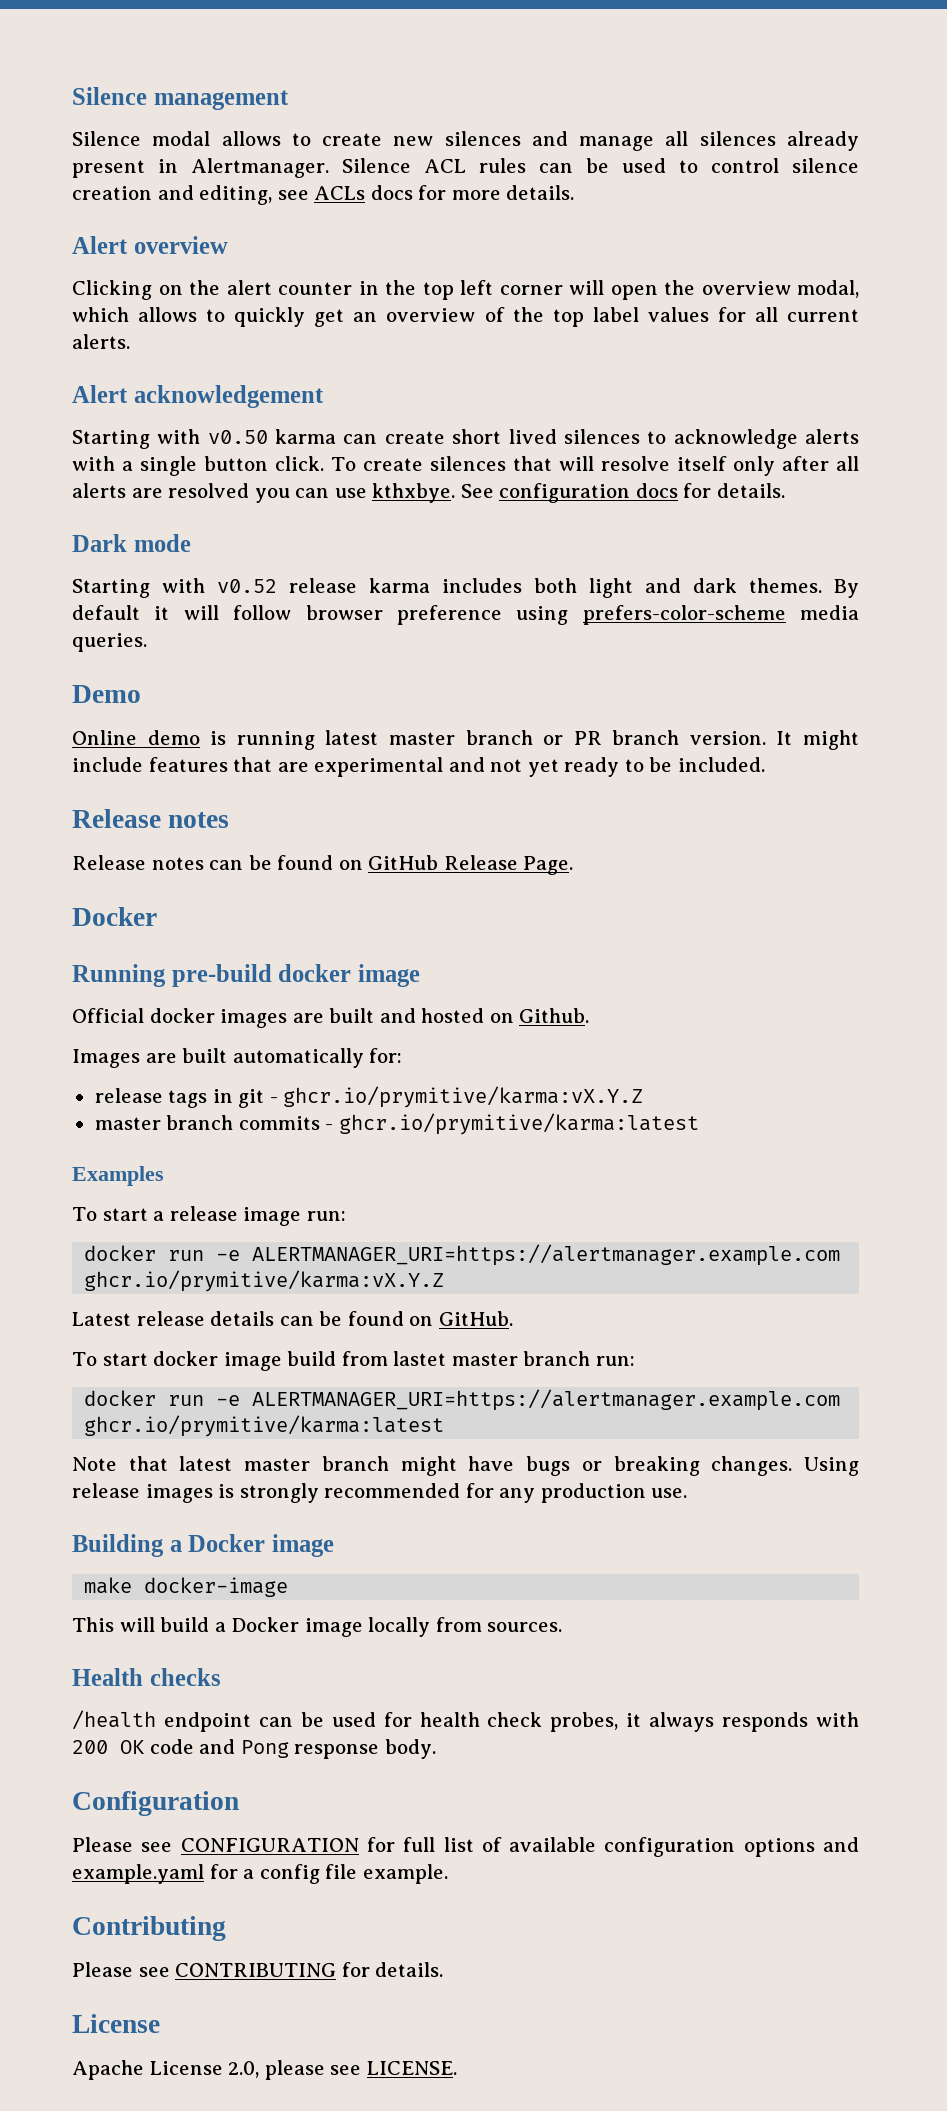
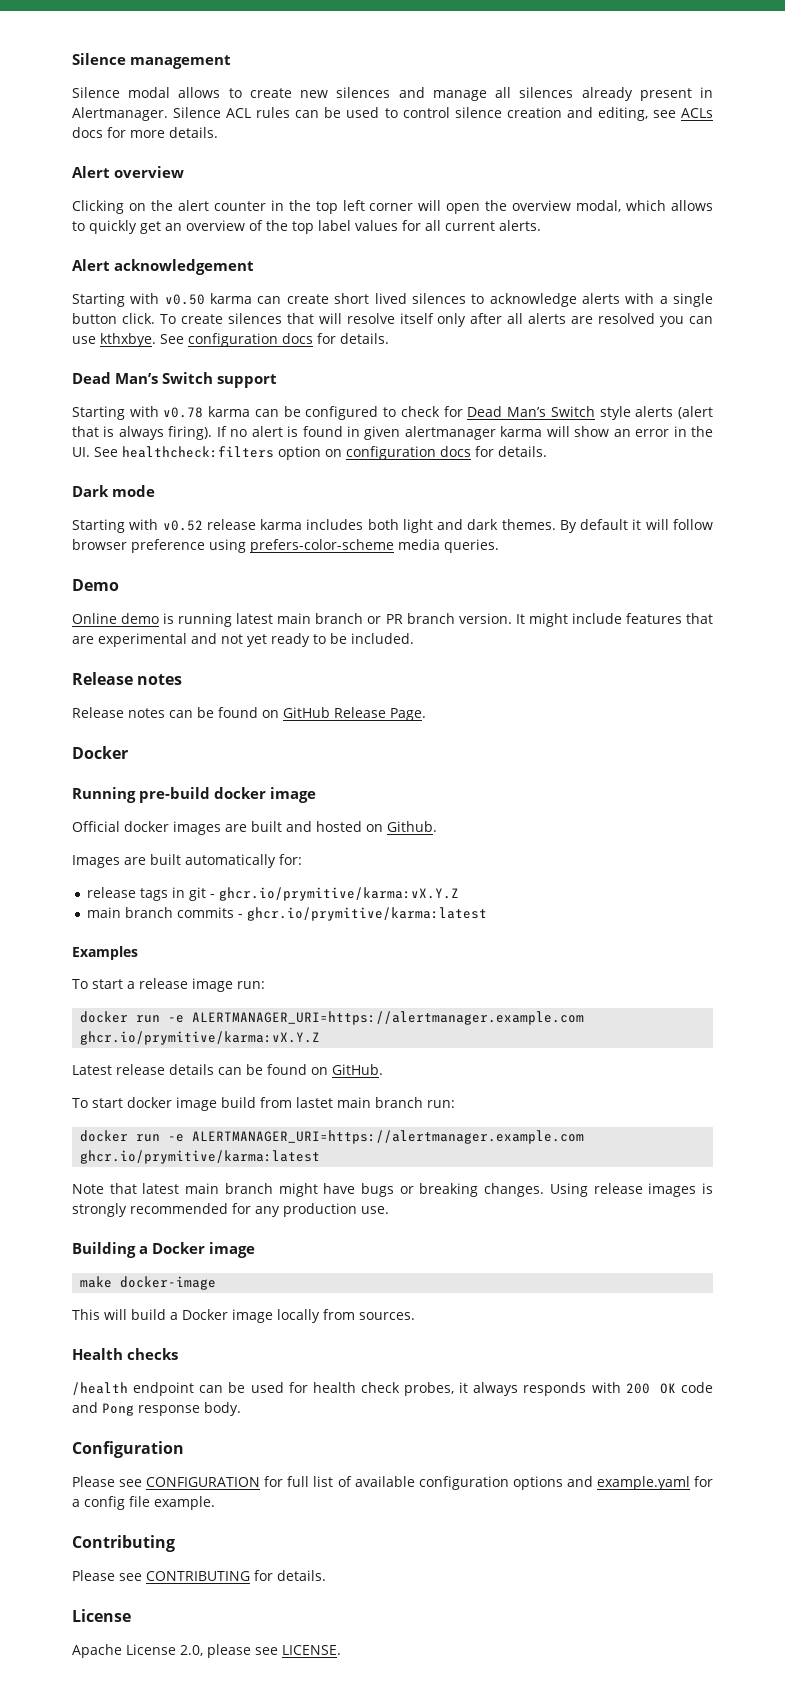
+ Dead Man’s Switch support
+ Starting with v0.78 karma can be configured to check for Dead Man’s Switch style alerts (alert that is always firing). If no alert is found in given alertmanager karma will show an error in the UI. See healthcheck:filters option on configuration docs for details.
- Online demo is running latest master branch or PR branch version.
+ Online demo is running latest main branch or PR branch version.
- master branch commits - ghcr.io/prymitive/karma:latest
+ main branch commits - ghcr.io/prymitive/karma:latest
- To start docker image build from lastet master branch run:
+ To start docker image build from lastet main branch run:
- Note that latest master branch might have bugs or breaking changes.
+ Note that latest main branch might have bugs or breaking changes.

